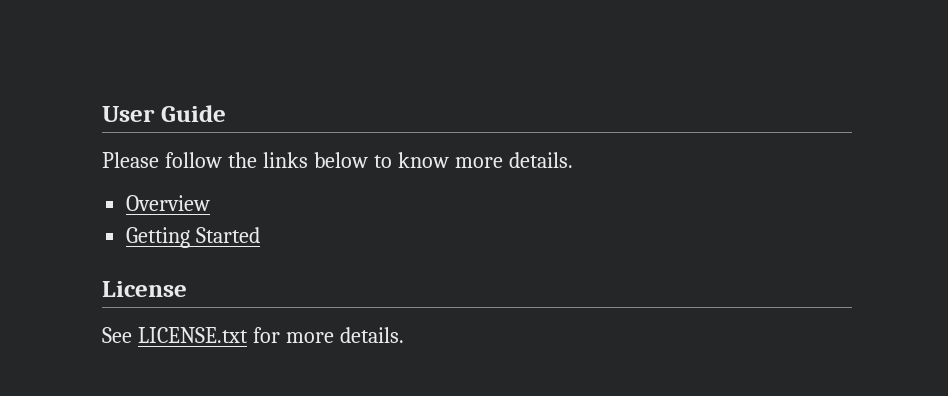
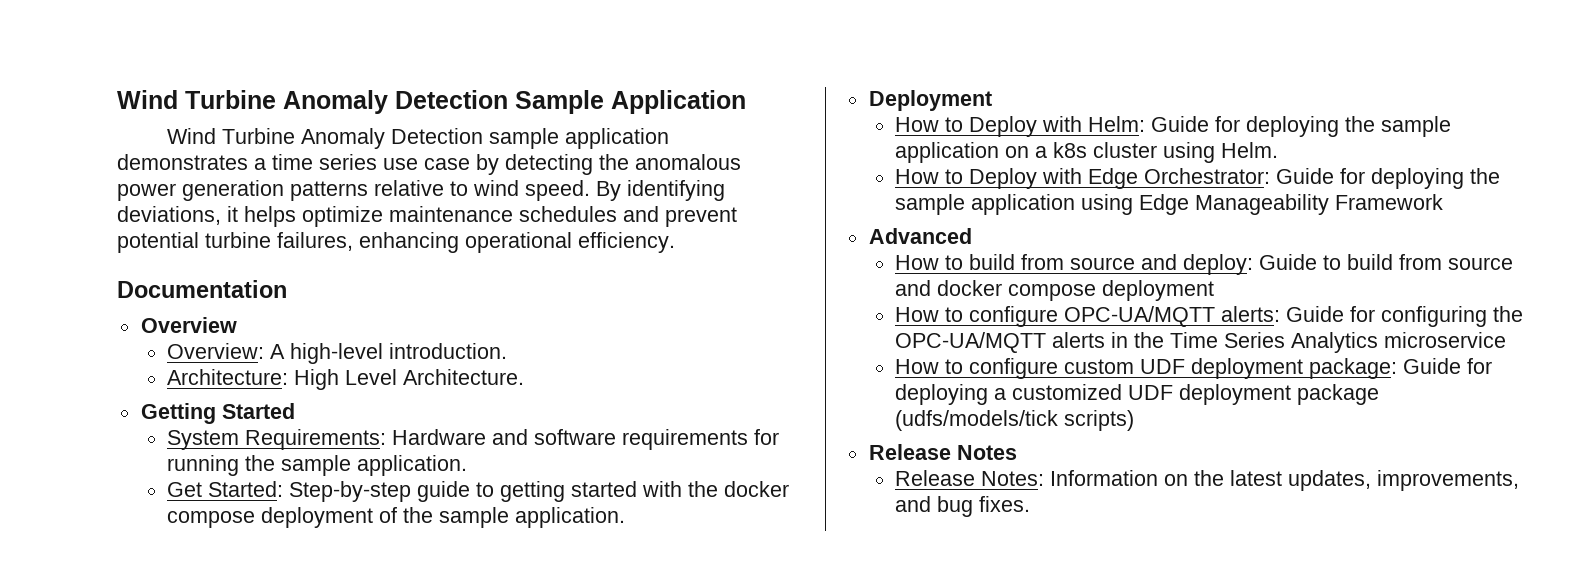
- User Guide
- Please follow the links below to know more details.
+ Wind Turbine Anomaly Detection Sample Application
+ Wind Turbine Anomaly Detection sample application demonstrates a time series use case by detecting the anomalous power generation patterns relative to wind speed. By identifying deviations, it helps optimize maintenance schedules and prevent potential turbine failures, enhancing operational efficiency.
+ Documentation
  Overview
+ Overview: A high-level introduction.
+ Architecture: High Level Architecture.
  Getting Started
- License
- See LICENSE.txt for more details.
+ System Requirements: Hardware and software requirements for running the sample application.
+ Get Started: Step-by-step guide to getting started with the docker compose deployment of the sample application.
+ Deployment
+ How to Deploy with Helm: Guide for deploying the sample application on a k8s cluster using Helm.
+ How to Deploy with Edge Orchestrator: Guide for deploying the sample application using Edge Manageability Framework
+ Advanced
+ How to build from source and deploy: Guide to build from source and docker compose deployment
+ How to configure OPC-UA/MQTT alerts: Guide for configuring the OPC-UA/MQTT alerts in the Time Series Analytics microservice
+ How to configure custom UDF deployment package: Guide for deploying a customized UDF deployment package (udfs/models/tick scripts)
+ Release Notes
+ Release Notes: Information on the latest updates, improvements, and bug fixes.

